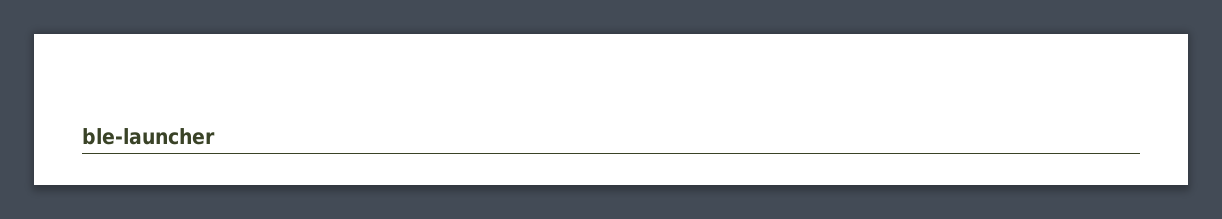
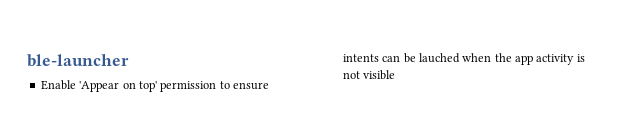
+ Enable 'Appear on top' permission to ensure intents can be lauched when the app activity is not visible

